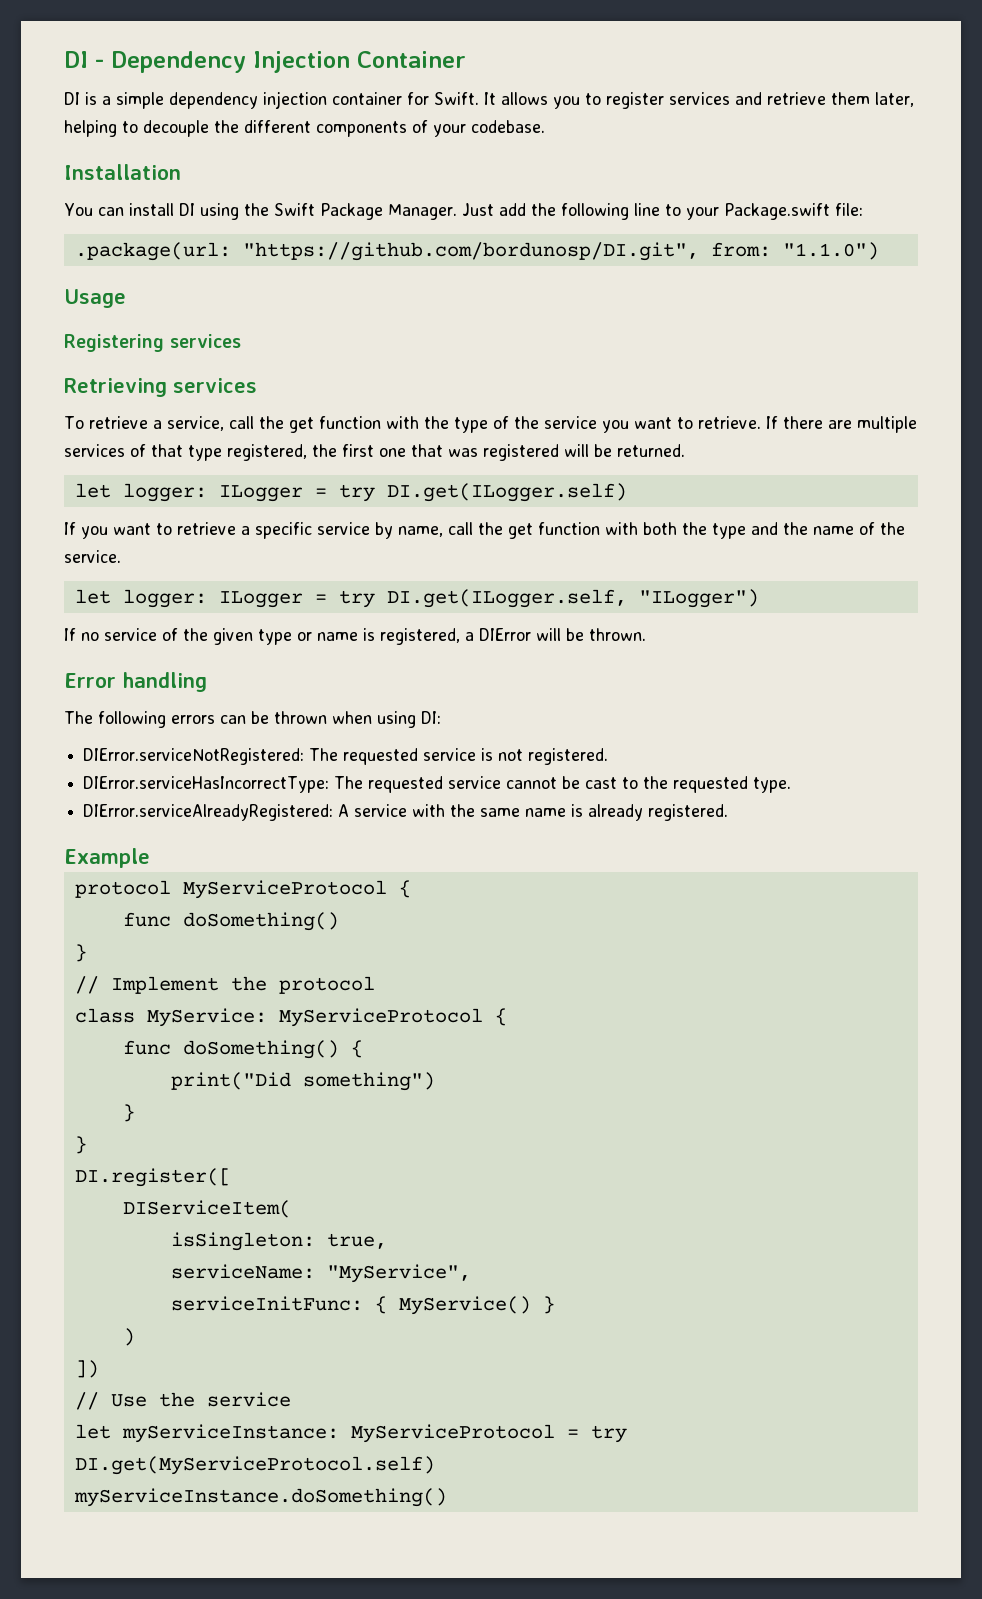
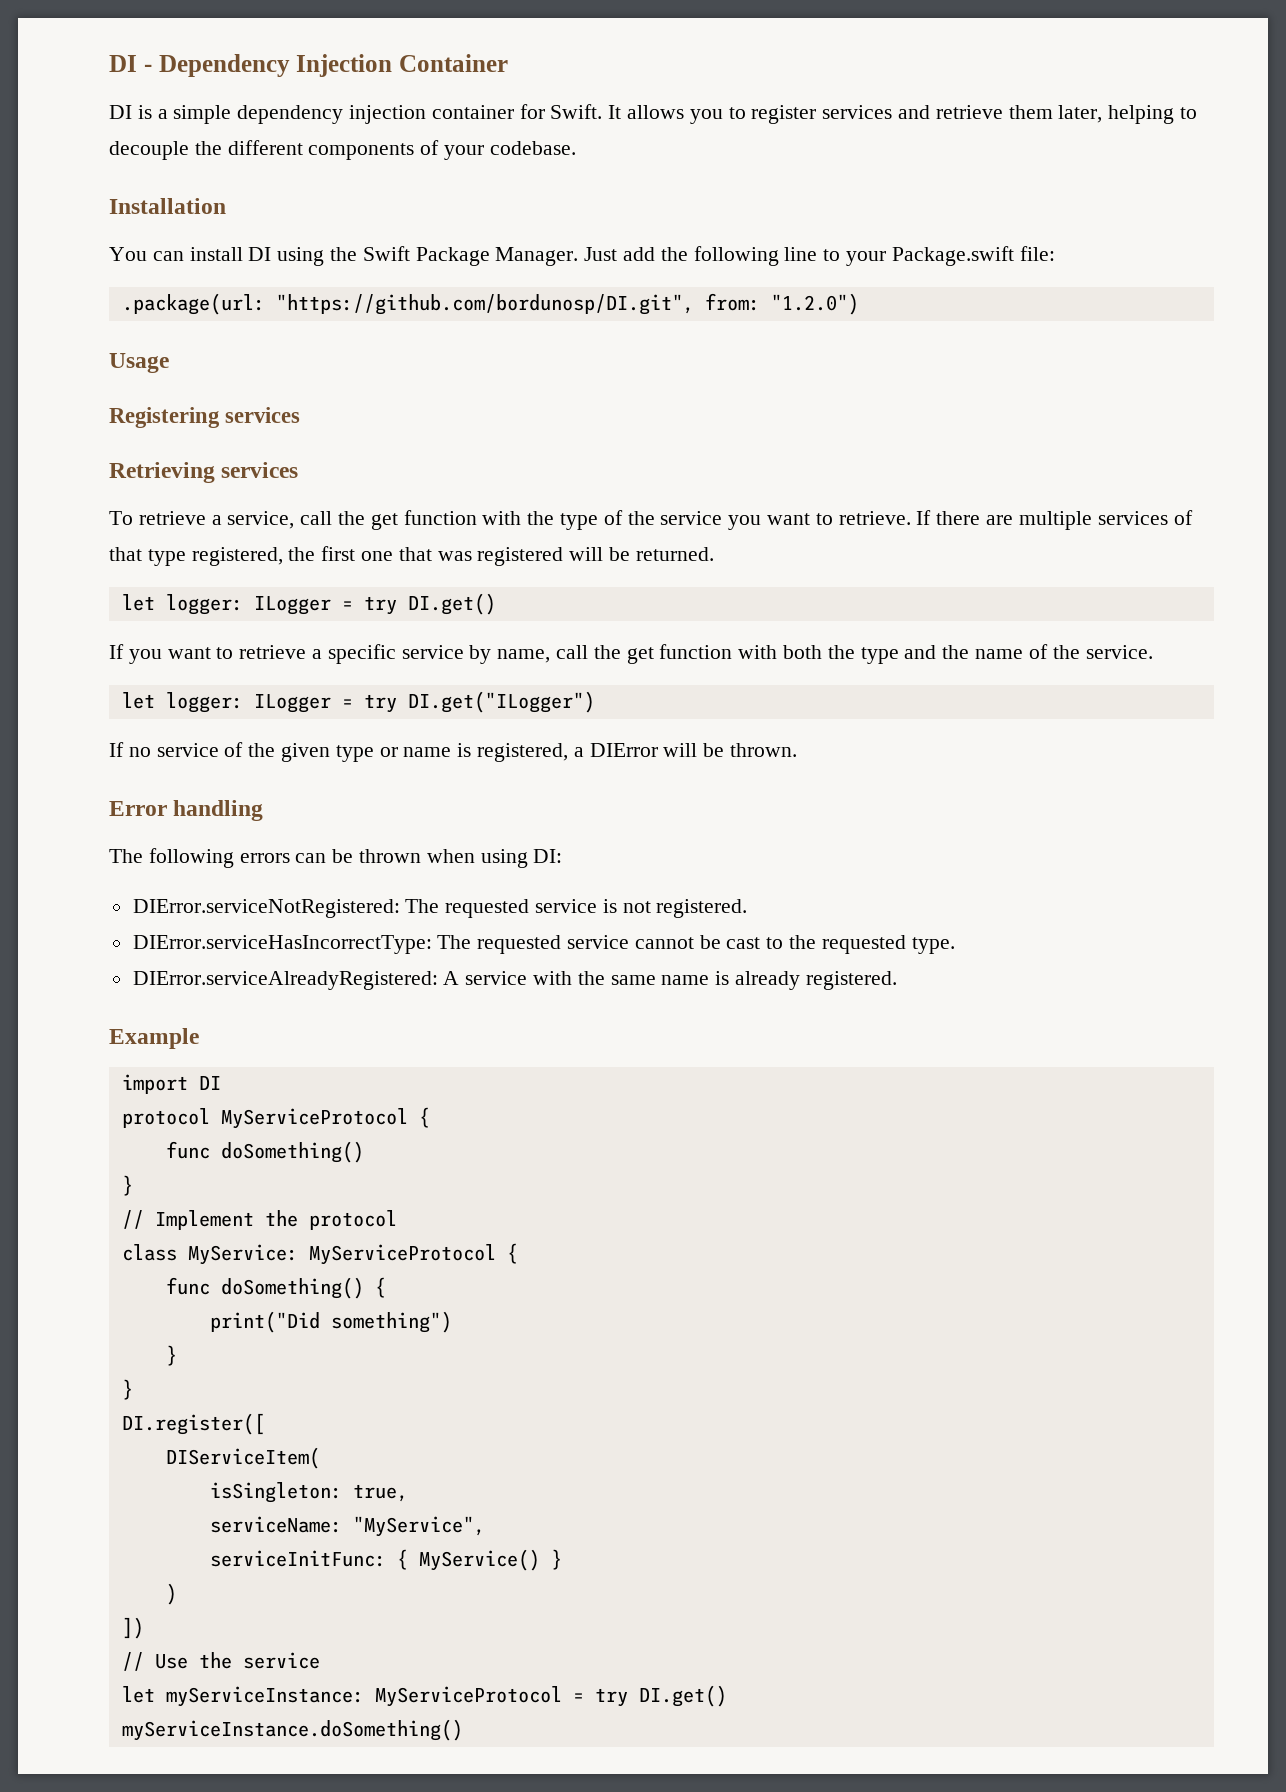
- .package(url: "https://github.com/bordunosp/DI.git", from: "1.1.0")
+ .package(url: "https://github.com/bordunosp/DI.git", from: "1.2.0")
- let logger: ILogger = try DI.get(ILogger.self)
+ let logger: ILogger = try DI.get()
- let logger: ILogger = try DI.get(ILogger.self, "ILogger")
+ let logger: ILogger = try DI.get("ILogger")
+ import DI
- let myServiceInstance: MyServiceProtocol = try DI.get(MyServiceProtocol.self)
+ let myServiceInstance: MyServiceProtocol = try DI.get()

